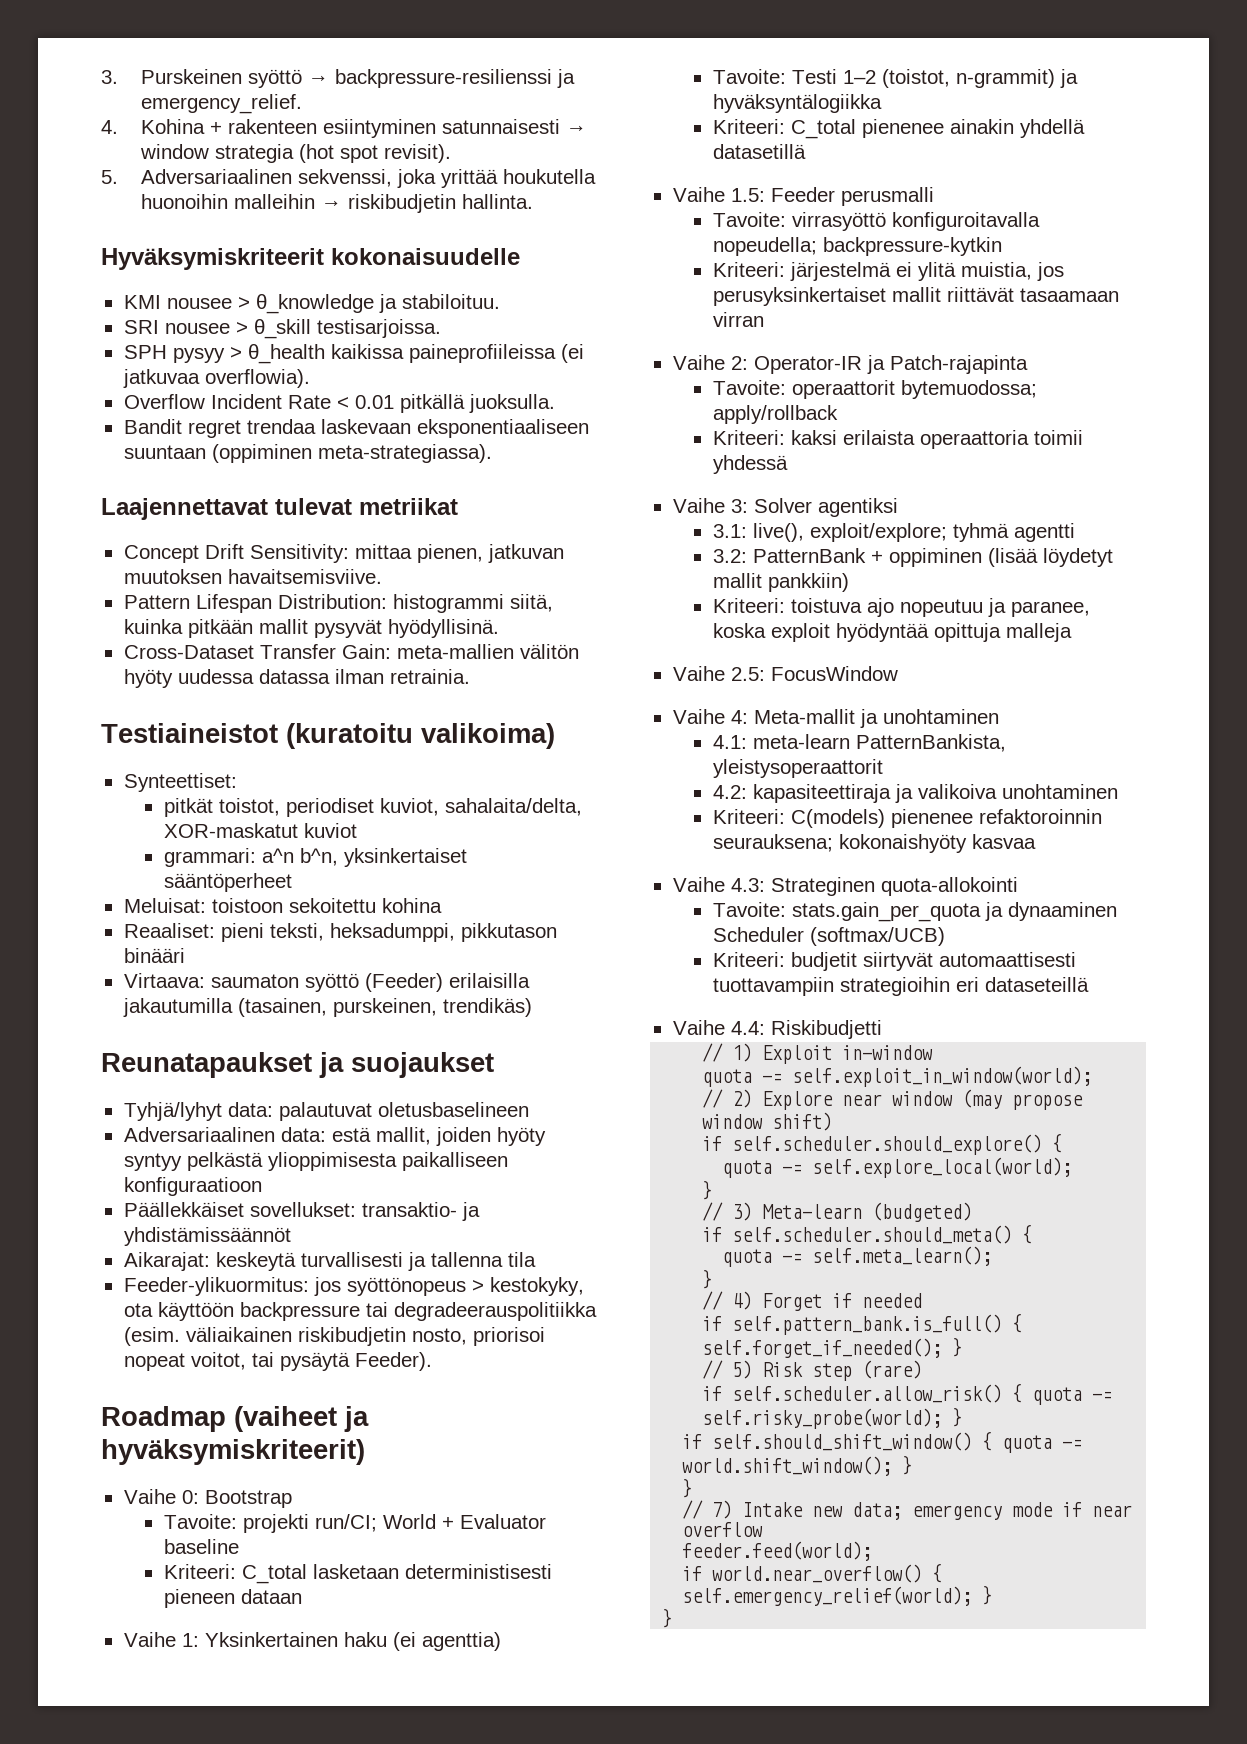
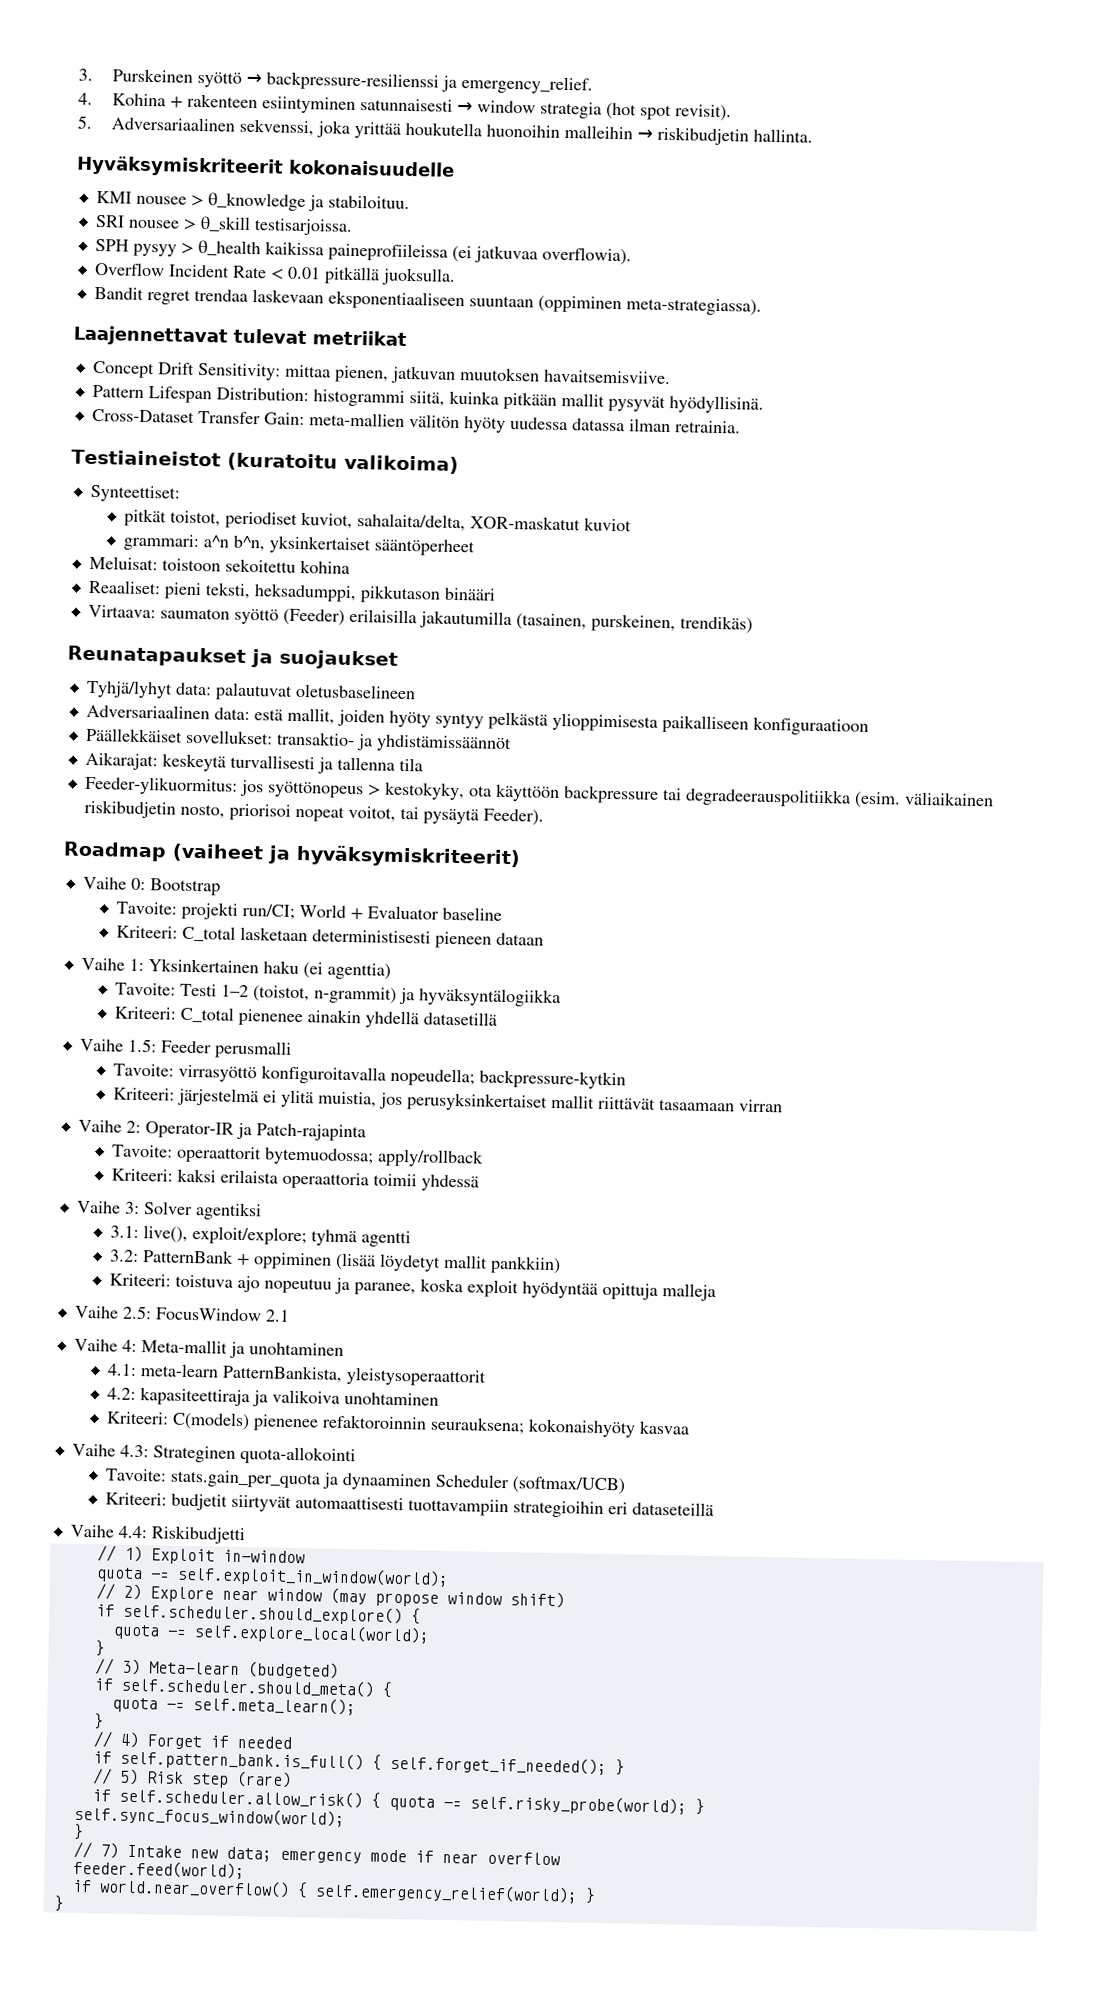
- Vaihe 2.5: FocusWindow
+ Vaihe 2.5: FocusWindow 2.1
- if self.should_shift_window() { quota -= world.shift_window(); }
+ self.sync_focus_window(world);

